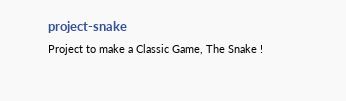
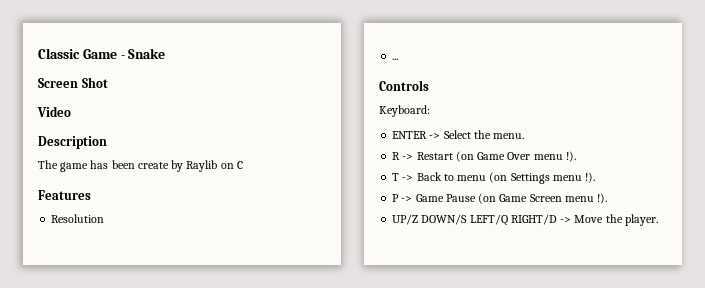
- project-snake
- Project to make a Classic Game, The Snake !
+ Classic Game - Snake
+ Screen Shot
+ Video
+ Description
+ The game has been create by Raylib on C
+ Features
+ Resolution
+ ...
+ Controls
+ Keyboard:
+ ENTER -> Select the menu.
+ R -> Restart (on Game Over menu !).
+ T -> Back to menu (on Settings menu !).
+ P -> Game Pause (on Game Screen menu !).
+ UP/Z DOWN/S LEFT/Q RIGHT/D -> Move the player.

